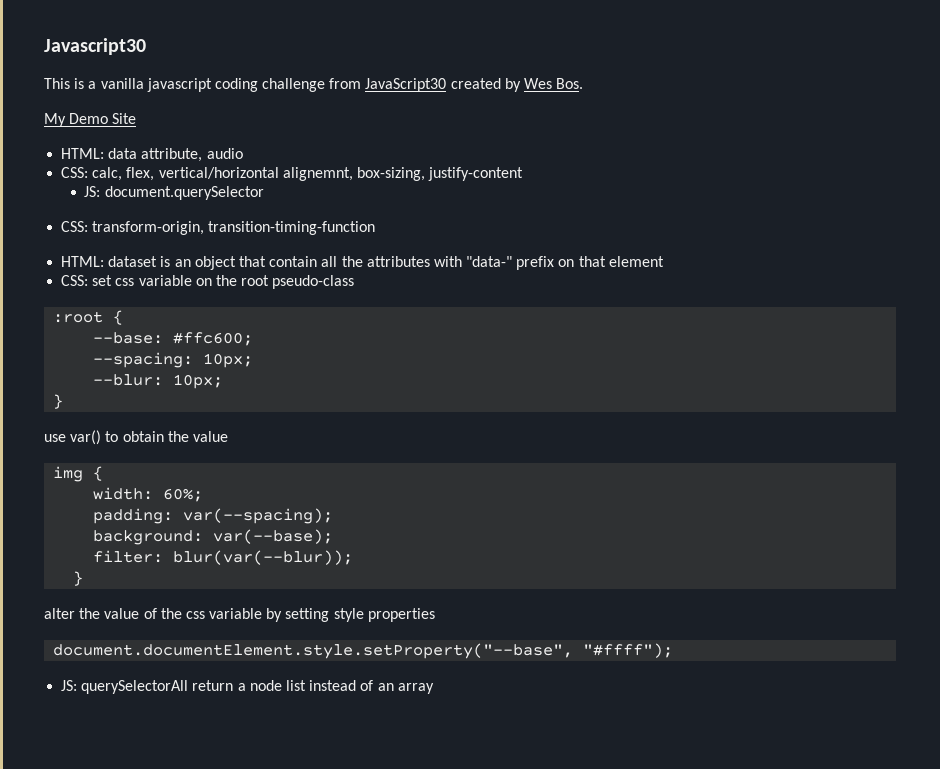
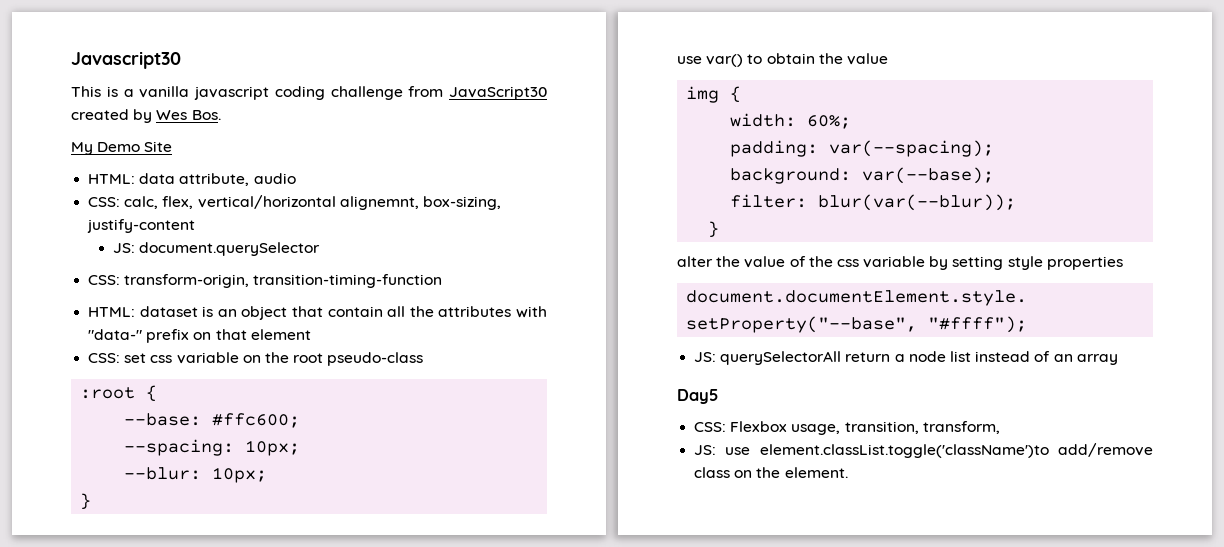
+ Day5
+ CSS: Flexbox usage, transition, transform,
+ JS: use element.classList.toggle('className')to add/remove class on the element.

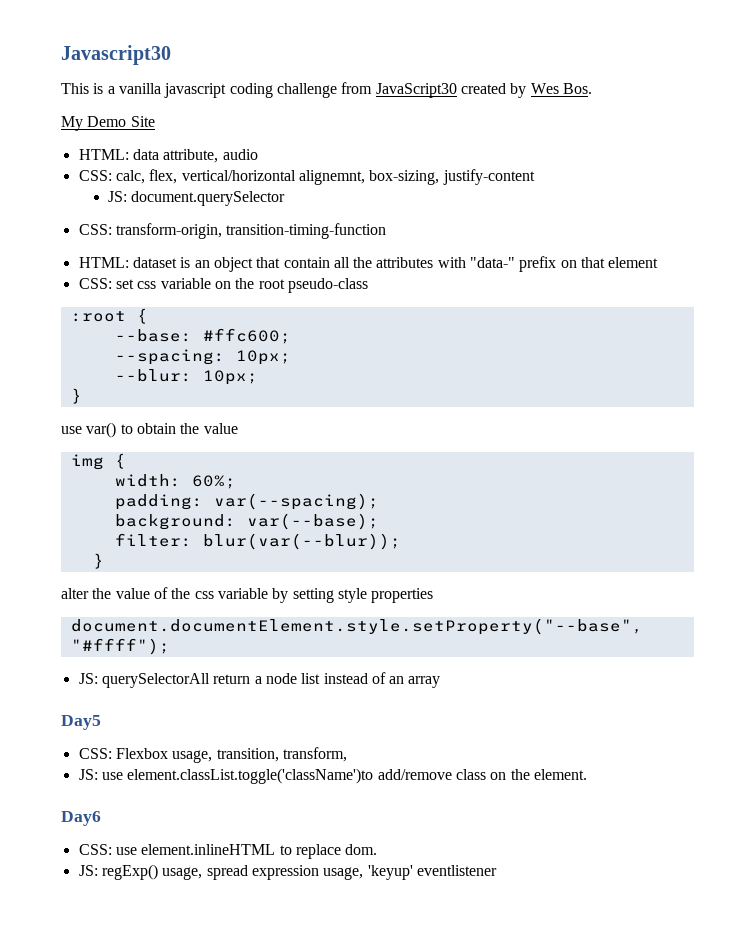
+ Day6
+ CSS: use element.inlineHTML to replace dom.
+ JS: regExp() usage, spread expression usage, 'keyup' eventlistener

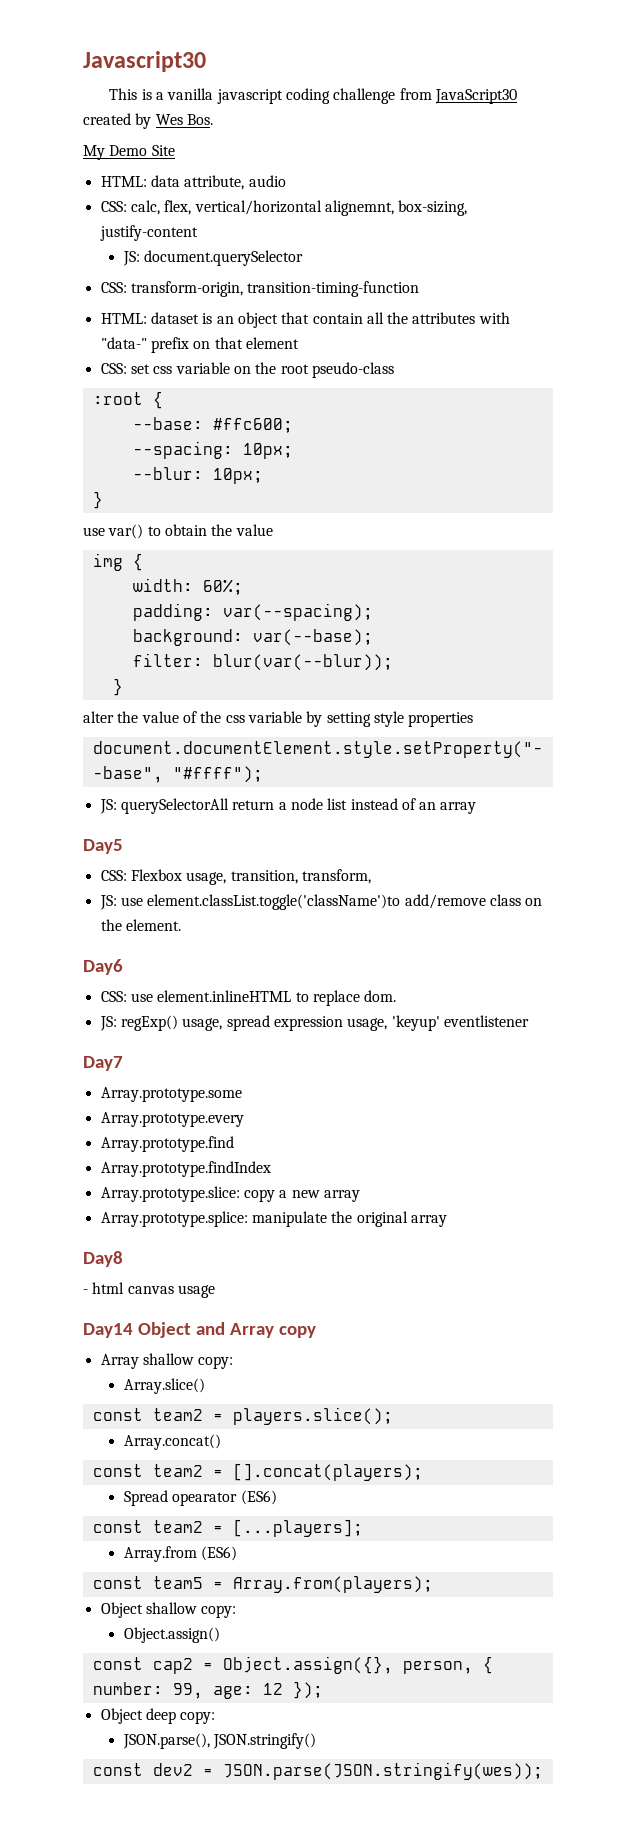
+ Day7
+ Array.prototype.some
+ Array.prototype.every
+ Array.prototype.find
+ Array.prototype.findIndex
+ Array.prototype.slice: copy a new array
+ Array.prototype.splice: manipulate the original array
+ Day8
+ - html canvas usage
+ Day14 Object and Array copy
+ Array shallow copy:
+ Array.slice()
+ const team2 = players.slice();
+ Array.concat()
+ const team2 = [].concat(players);
+ Spread opearator (ES6)
+ const team2 = [...players];
+ Array.from (ES6)
+ const team5 = Array.from(players);
+ Object shallow copy:
+ Object.assign()
+ const cap2 = Object.assign({}, person, { number: 99, age: 12 });
+ Object deep copy:
+ JSON.parse(), JSON.stringify()
+ const dev2 = JSON.parse(JSON.stringify(wes));

